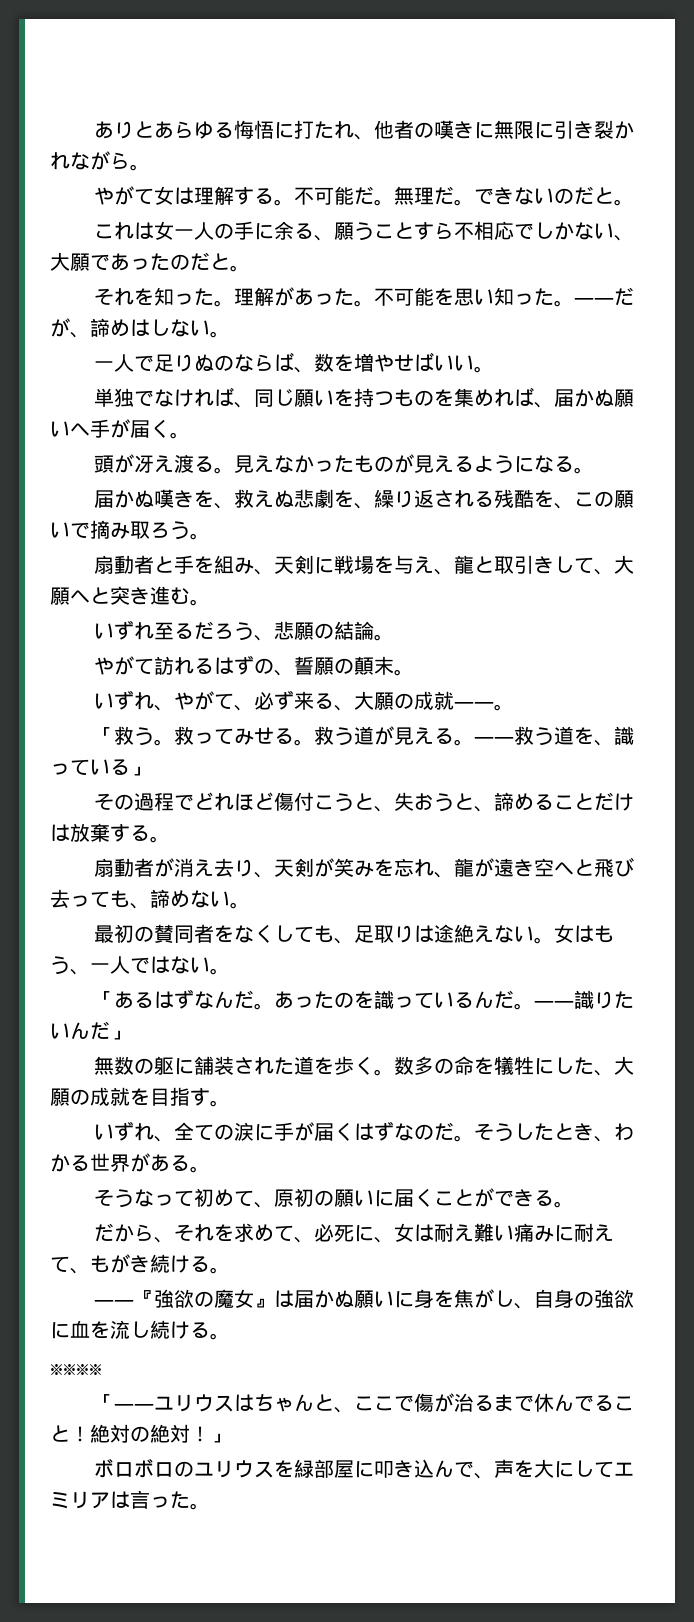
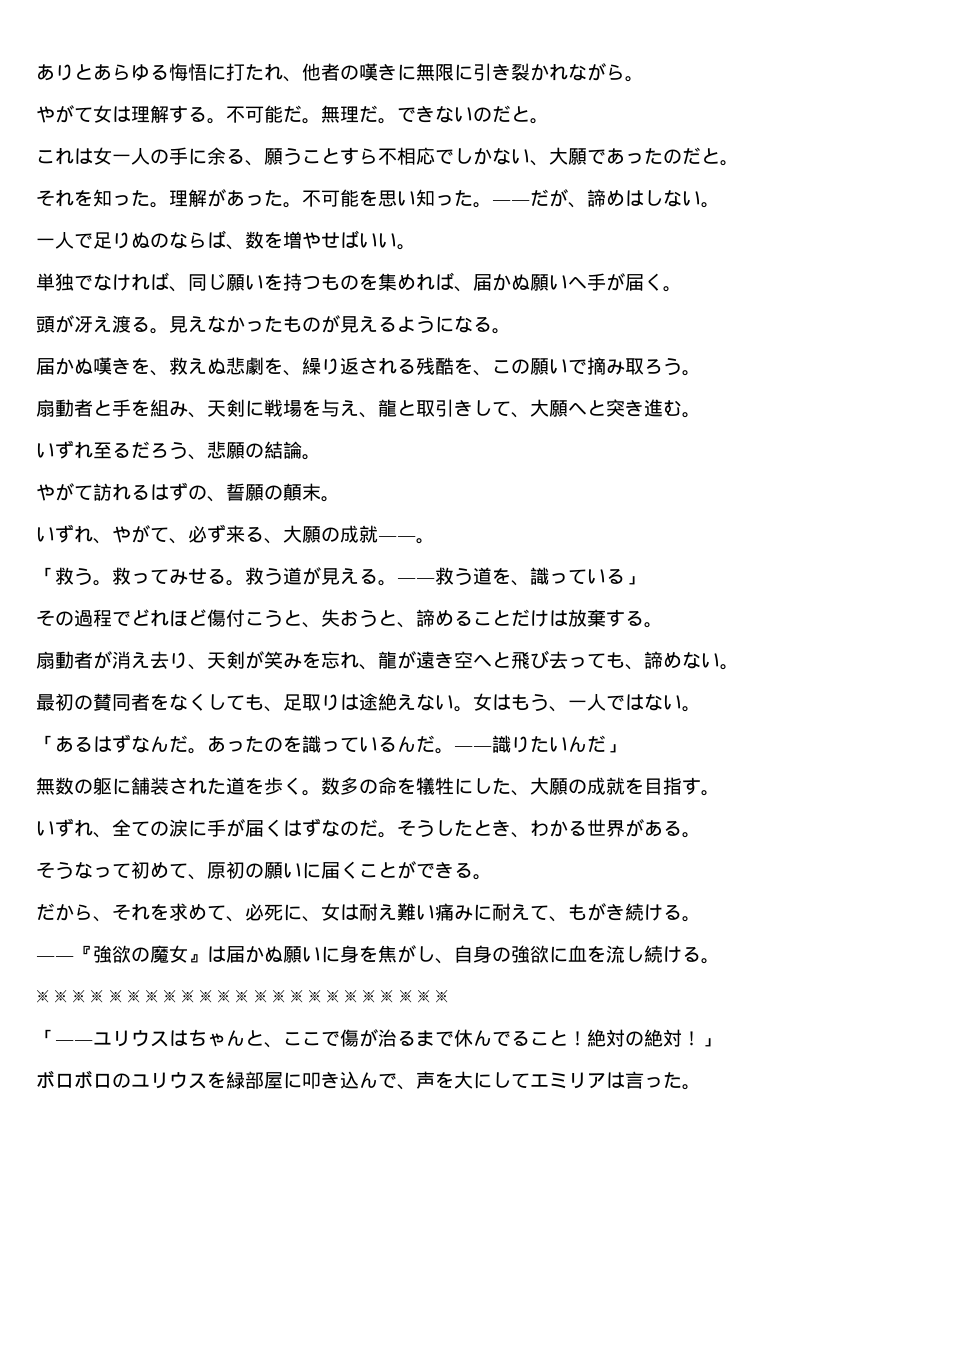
- ※※※※
+ ※ ※ ※ ※ ※ ※ ※ ※ ※ ※ ※ ※ ※ ※ ※ ※ ※ ※ ※ ※ ※ ※ ※

